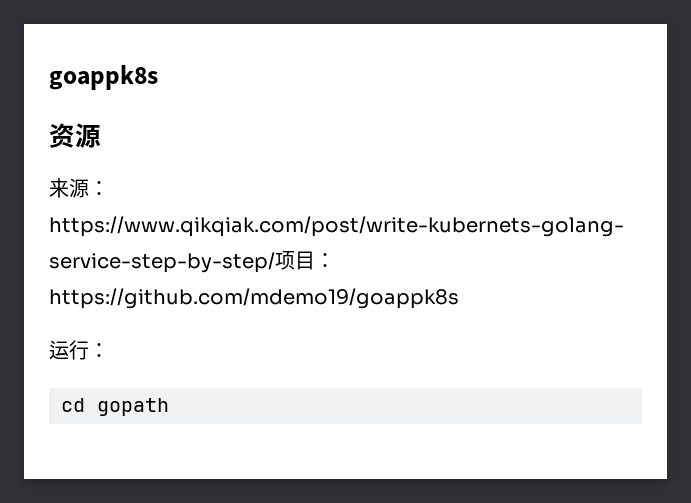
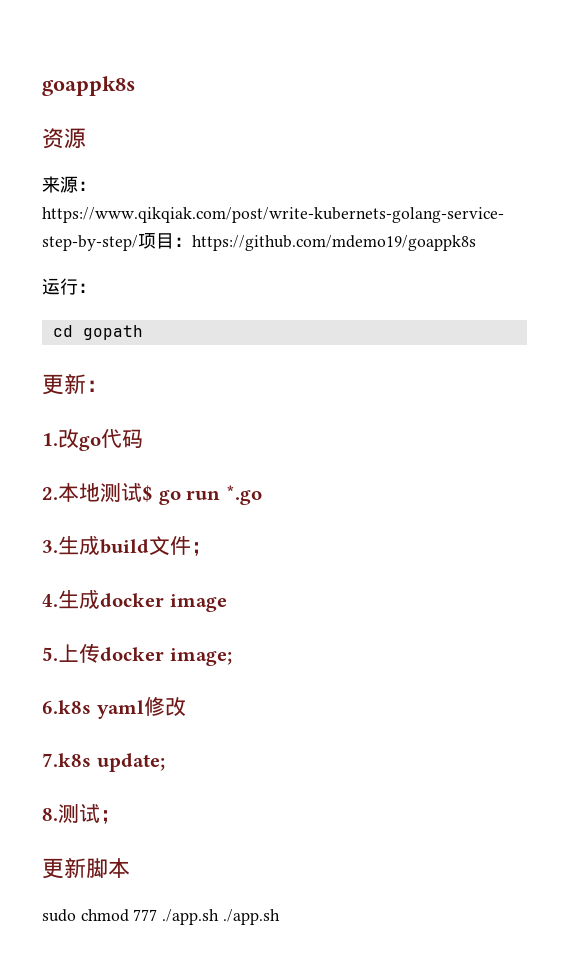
+ 更新：
+ 1.改go代码
+ 2.本地测试$ go run *.go
+ 3.生成build文件；
+ 4.生成docker image
+ 5.上传docker image;
+ 6.k8s yaml修改
+ 7.k8s update;
+ 8.测试；
+ 更新脚本
+ sudo chmod 777 ./app.sh ./app.sh

